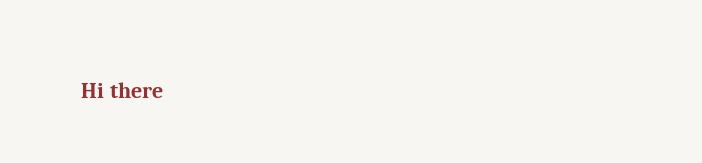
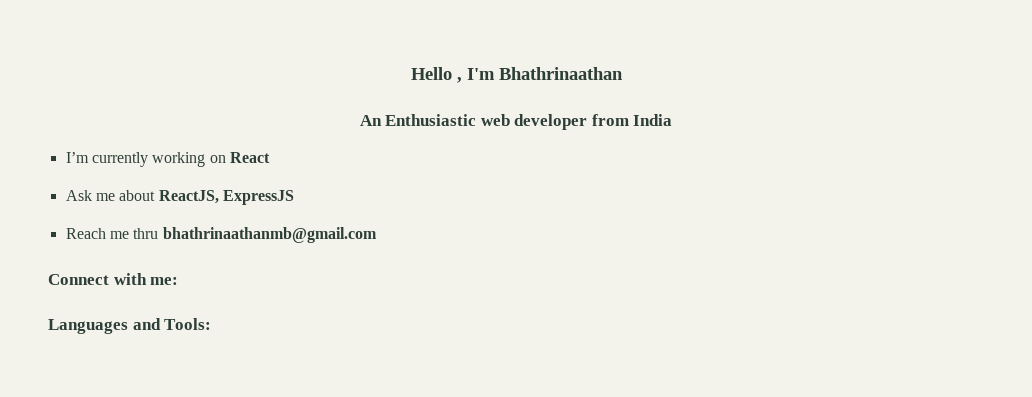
- Hi there
+ Hello , I'm Bhathrinaathan
+ An Enthusiastic web developer from India
+ I’m currently working on React
+ Ask me about ReactJS, ExpressJS
+ Reach me thru bhathrinaathanmb@gmail.com
+ Connect with me:
+ Languages and Tools:

